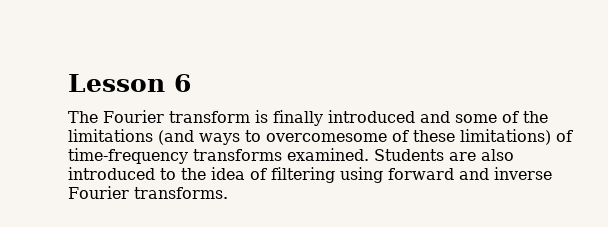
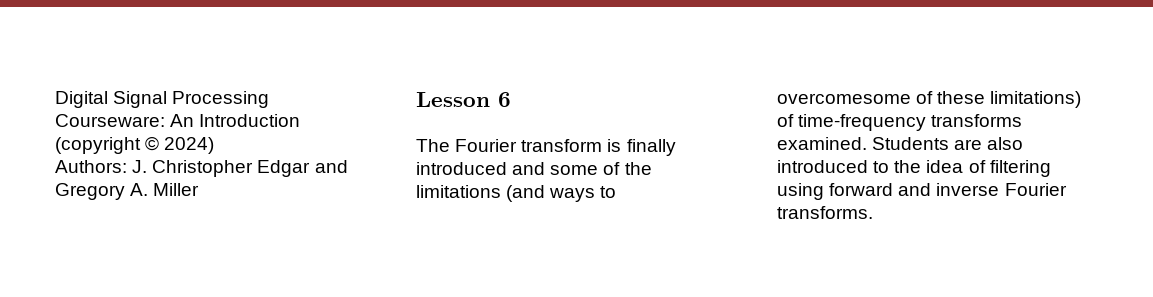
+ Digital Signal Processing Courseware: An Introduction (copyright © 2024)
+ Authors: J. Christopher Edgar and Gregory A. Miller

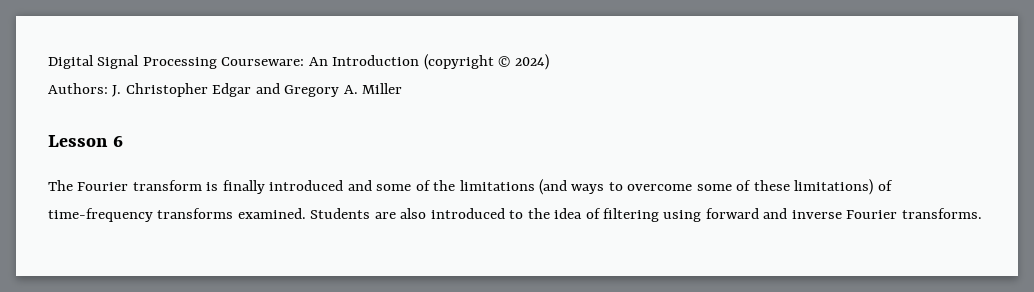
- The Fourier transform is finally introduced and some of the limitations (and ways to overcomesome of these limitations) of time-frequency transforms examined.
+ The Fourier transform is finally introduced and some of the limitations (and ways to overcome some of these limitations) of time-frequency transforms examined.

